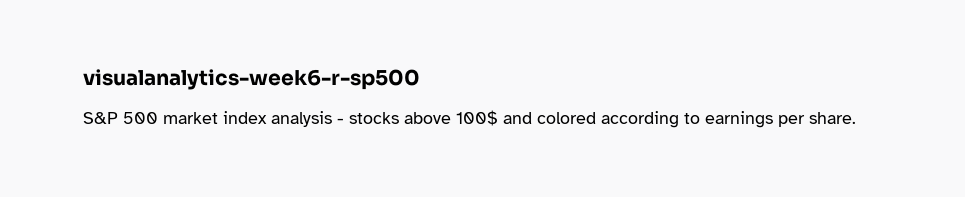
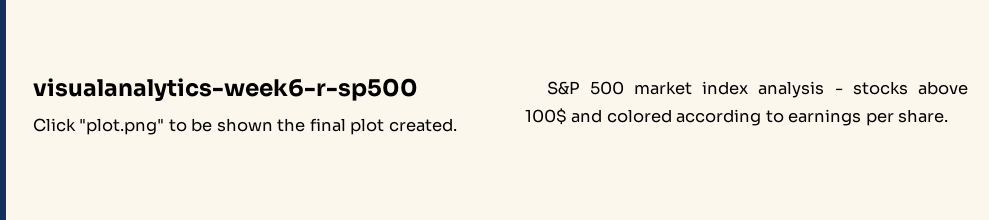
+ Click "plot.png" to be shown the final plot created.

